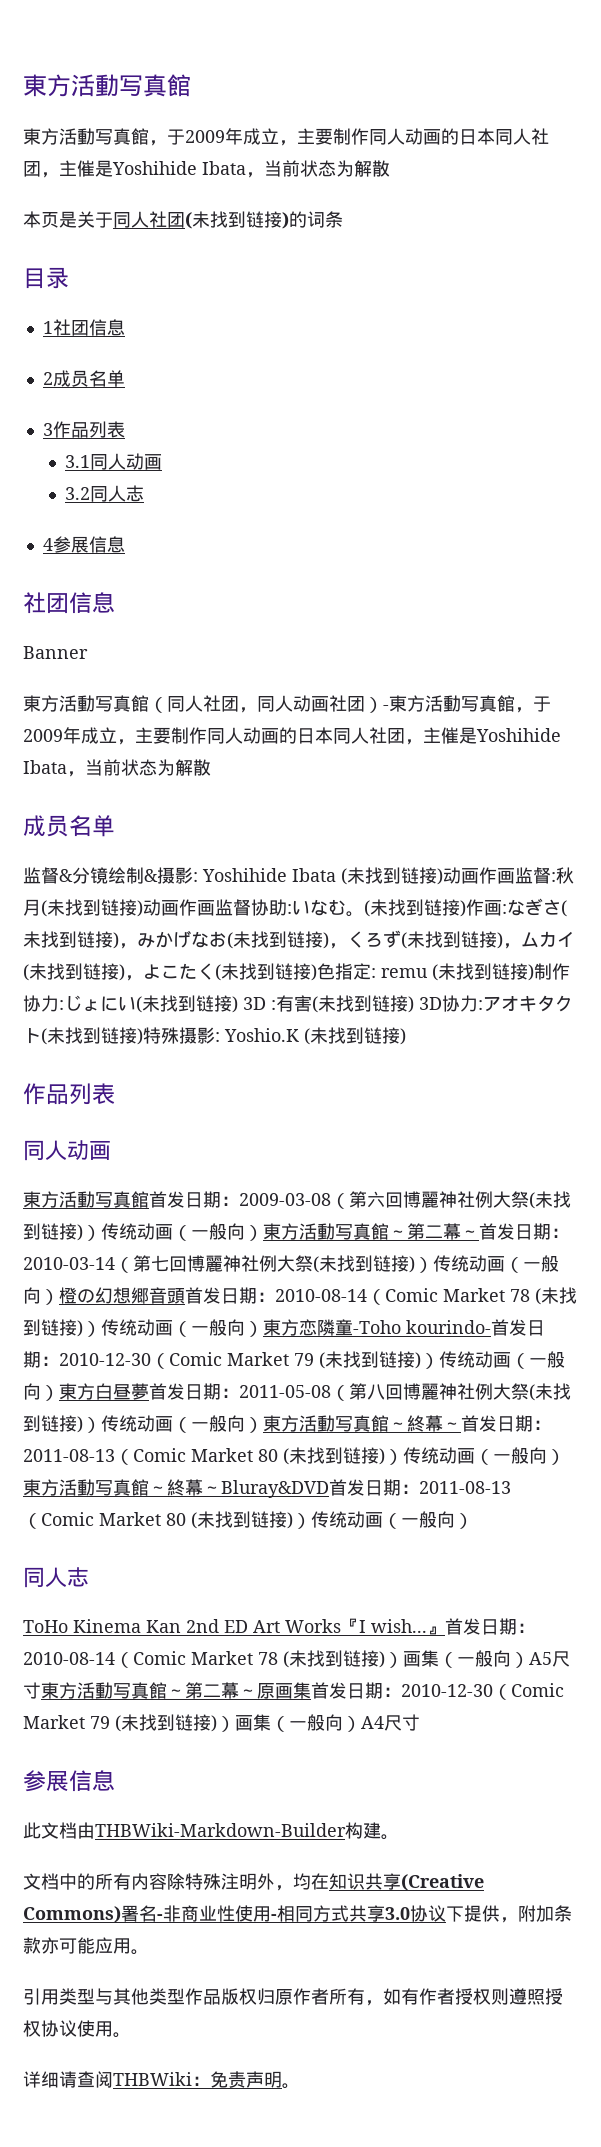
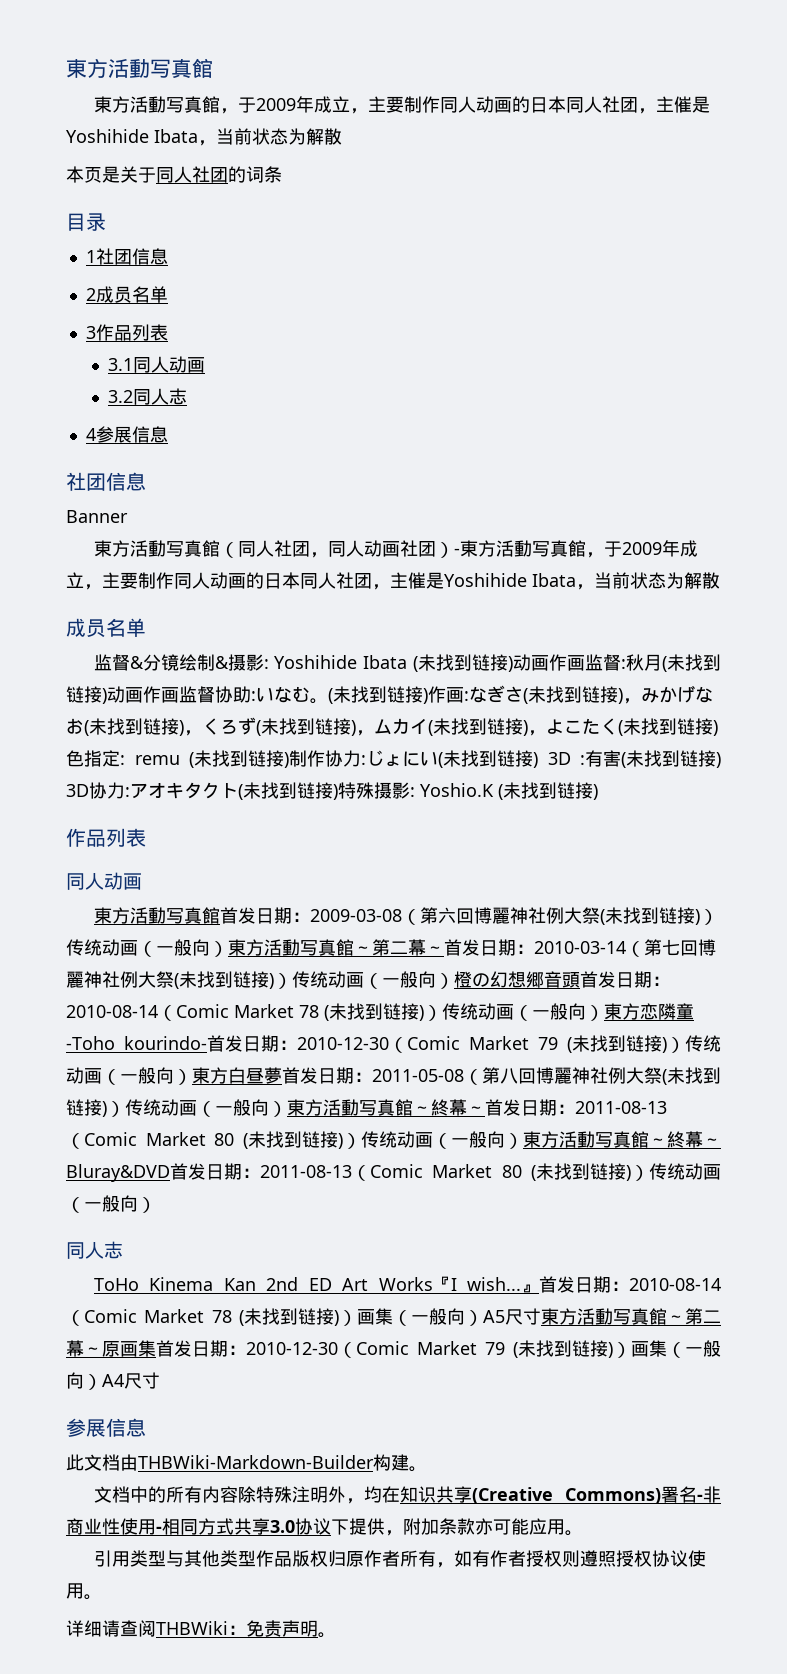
- 本页是关于同人社团(未找到链接)的词条
+ 本页是关于同人社团的词条

